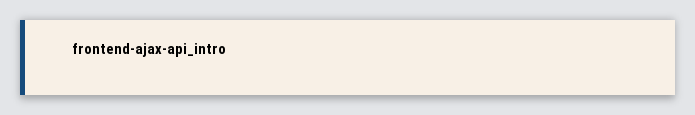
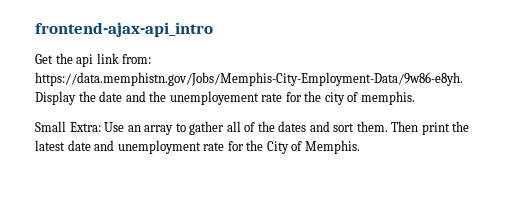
+ Get the api link from: https://data.memphistn.gov/Jobs/Memphis-City-Employment-Data/9w86-e8yh. Display the date and the unemployement rate for the city of memphis.
+ Small Extra: Use an array to gather all of the dates and sort them. Then print the latest date and unemployment rate for the City of Memphis.

